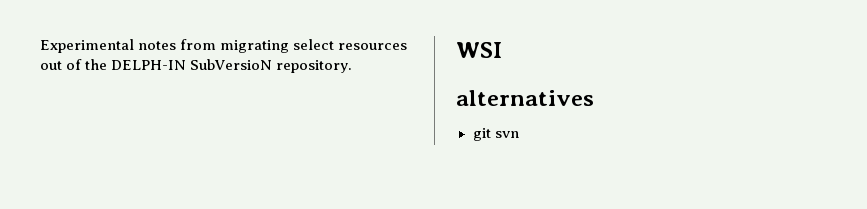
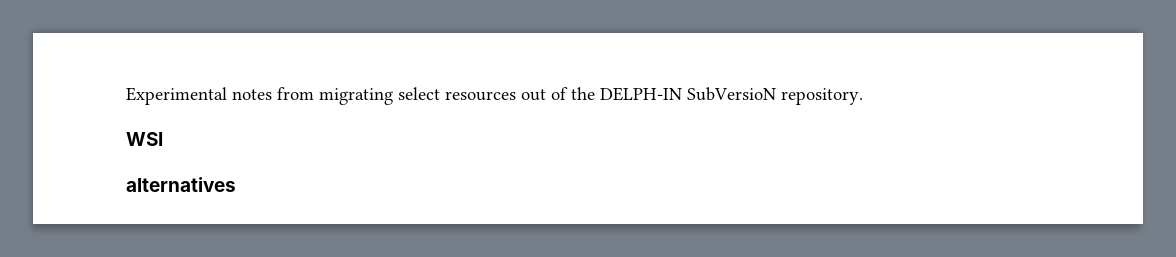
- git svn

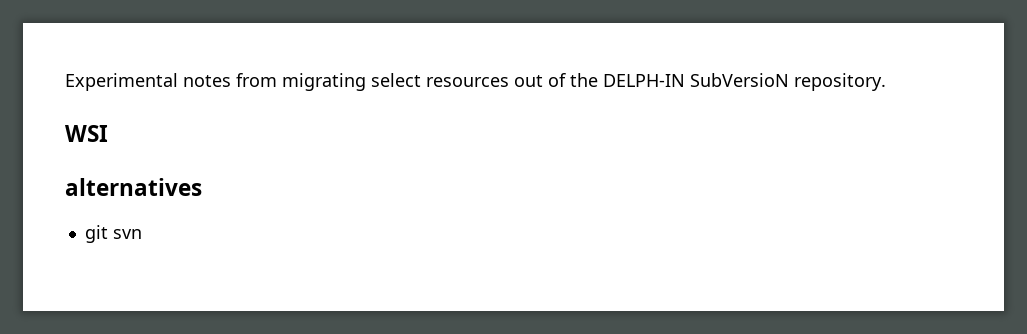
+ git svn

